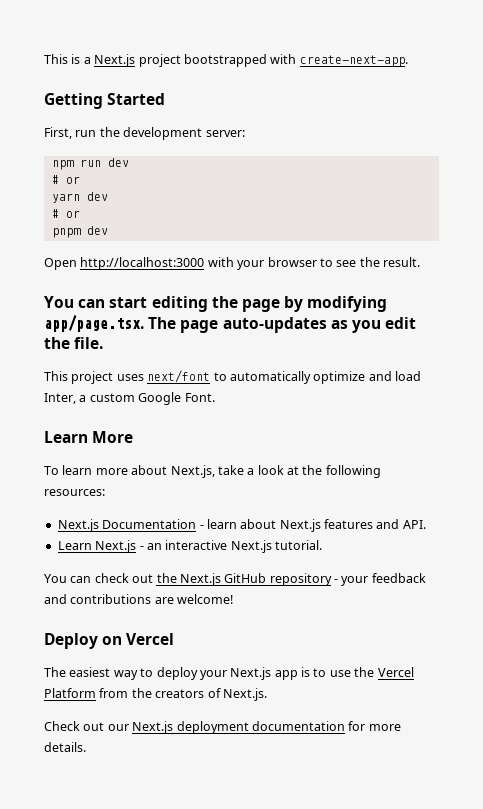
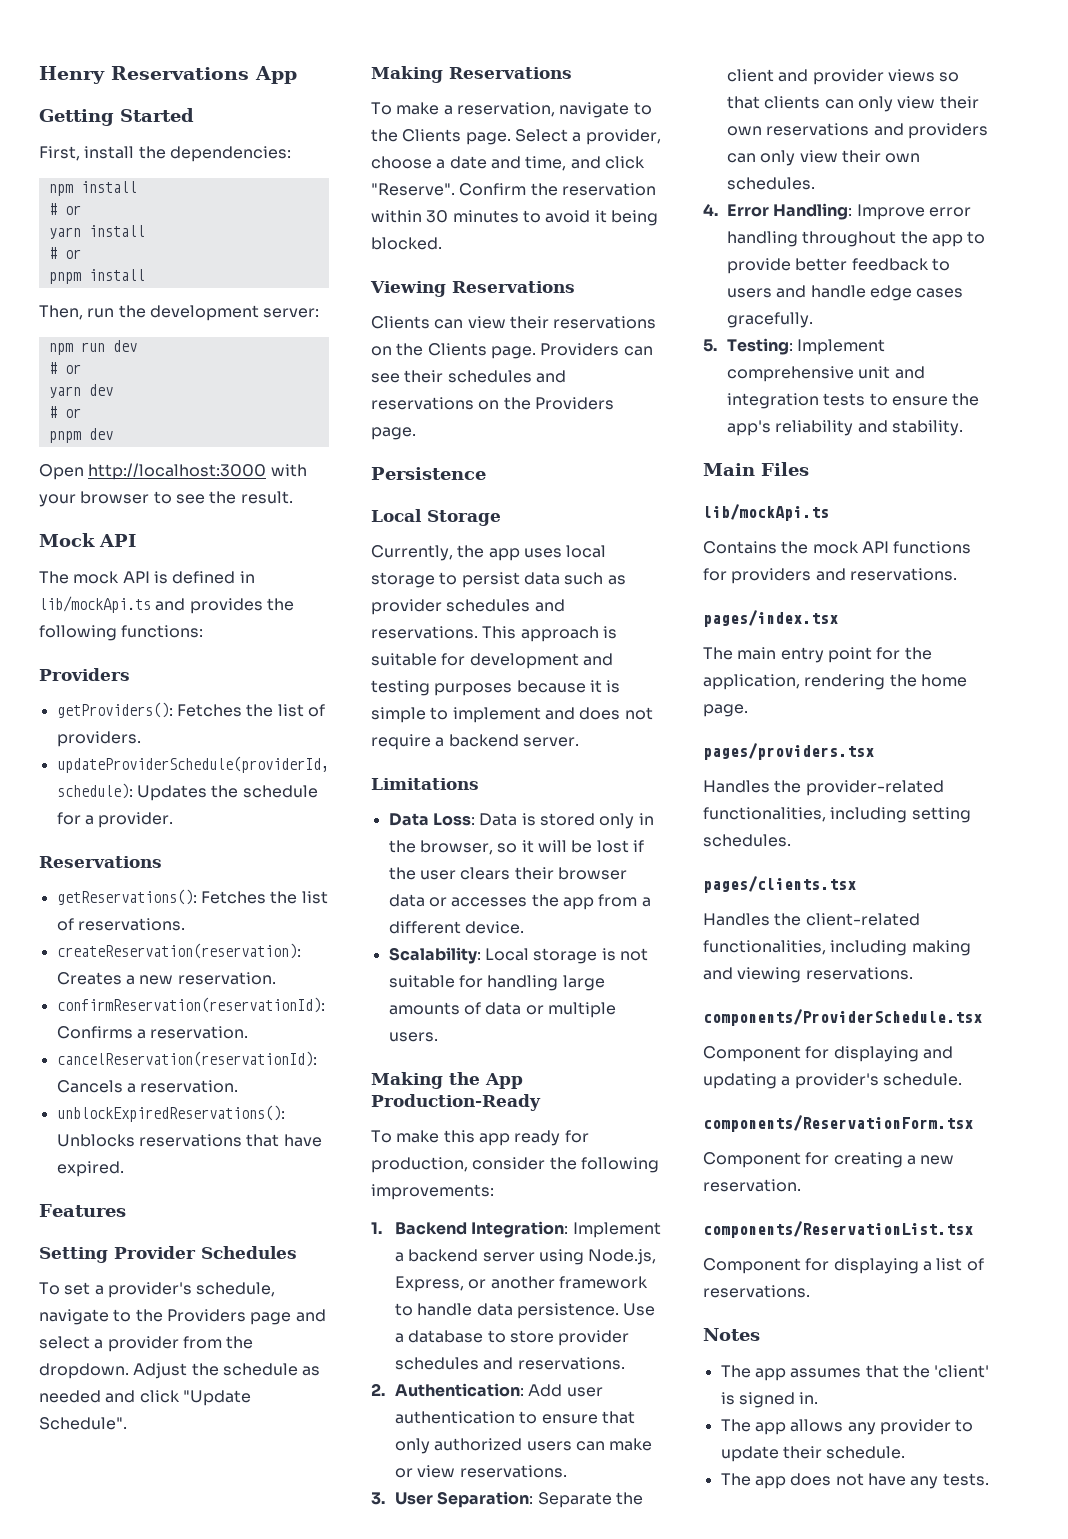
- This is a Next.js project bootstrapped with create-next-app.
+ Henry Reservations App
  Getting Started
- First, run the development server:
+ First, install the dependencies:
+ npm install
+ # or
+ yarn install
+ # or
+ pnpm install
+ Then, run the development server:
- You can start editing the page by modifying app/page.tsx. The page auto-updates as you edit the file.
- This project uses next/font to automatically optimize and load Inter, a custom Google Font.
- Learn More
- To learn more about Next.js, take a look at the following resources:
- Next.js Documentation - learn about Next.js features and API.
- Learn Next.js - an interactive Next.js tutorial.
- You can check out the Next.js GitHub repository - your feedback and contributions are welcome!
- Deploy on Vercel
- The easiest way to deploy your Next.js app is to use the Vercel Platform from the creators of Next.js.
- Check out our Next.js deployment documentation for more details.
+ Mock API
+ The mock API is defined in lib/mockApi.ts and provides the following functions:
+ Providers
+ getProviders(): Fetches the list of providers.
+ updateProviderSchedule(providerId, schedule): Updates the schedule for a provider.
+ Reservations
+ getReservations(): Fetches the list of reservations.
+ createReservation(reservation): Creates a new reservation.
+ confirmReservation(reservationId): Confirms a reservation.
+ cancelReservation(reservationId): Cancels a reservation.
+ unblockExpiredReservations(): Unblocks reservations that have expired.
+ Features
+ Setting Provider Schedules
+ To set a provider's schedule, navigate to the Providers page and select a provider from the dropdown. Adjust the schedule as needed and click "Update Schedule".
+ Making Reservations
+ To make a reservation, navigate to the Clients page. Select a provider, choose a date and time, and click "Reserve". Confirm the reservation within 30 minutes to avoid it being blocked.
+ Viewing Reservations
+ Clients can view their reservations on the Clients page. Providers can see their schedules and reservations on the Providers page.
+ Persistence
+ Local Storage
+ Currently, the app uses local storage to persist data such as provider schedules and reservations. This approach is suitable for development and testing purposes because it is simple to implement and does not require a backend server.
+ Limitations
+ Data Loss: Data is stored only in the browser, so it will be lost if the user clears their browser data or accesses the app from a different device.
+ Scalability: Local storage is not suitable for handling large amounts of data or multiple users.
+ Making the App Production-Ready
+ To make this app ready for production, consider the following improvements:
+ 1. Backend Integration: Implement a backend server using Node.js, Express, or another framework to handle data persistence. Use a database to store provider schedules and reservations.
+ 2. Authentication: Add user authentication to ensure that only authorized users can make or view reservations.
+ 3. User Separation: Separate the client and provider views so that clients can only view their own reservations and providers can only view their own schedules.
+ 4. Error Handling: Improve error handling throughout the app to provide better feedback to users and handle edge cases gracefully.
+ 5. Testing: Implement comprehensive unit and integration tests to ensure the app's reliability and stability.
+ Main Files
+ lib/mockApi.ts
+ Contains the mock API functions for providers and reservations.
+ pages/index.tsx
+ The main entry point for the application, rendering the home page.
+ pages/providers.tsx
+ Handles the provider-related functionalities, including setting schedules.
+ pages/clients.tsx
+ Handles the client-related functionalities, including making and viewing reservations.
+ components/ProviderSchedule.tsx
+ Component for displaying and updating a provider's schedule.
+ components/ReservationForm.tsx
+ Component for creating a new reservation.
+ components/ReservationList.tsx
+ Component for displaying a list of reservations.
+ Notes
+ The app assumes that the 'client' is signed in.
+ The app allows any provider to update their schedule.
+ The app does not have any tests.

